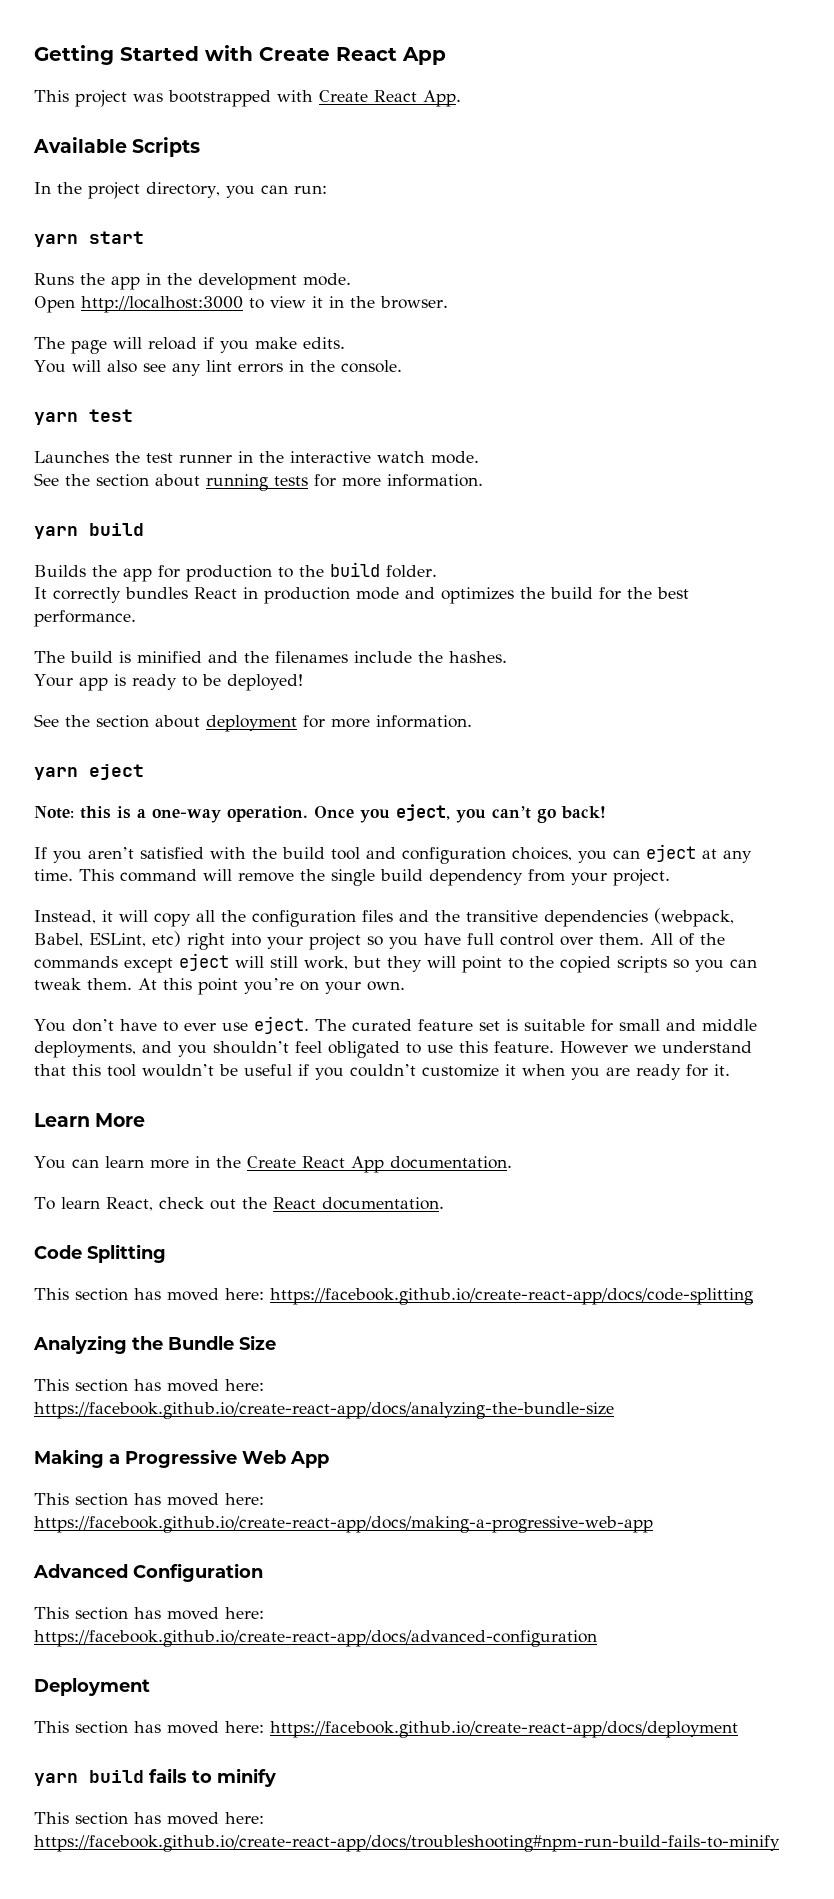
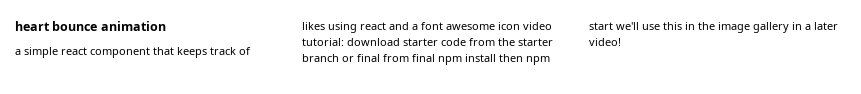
- Getting Started with Create React App
- This project was bootstrapped with Create React App.
- Available Scripts
- In the project directory, you can run:
- yarn start
- Runs the app in the development mode.
- Open http://localhost:3000 to view it in the browser.
- The page will reload if you make edits.
- You will also see any lint errors in the console.
- yarn test
- Launches the test runner in the interactive watch mode.
- See the section about running tests for more information.
- yarn build
- Builds the app for production to the build folder.
- It correctly bundles React in production mode and optimizes the build for the best performance.
- The build is minified and the filenames include the hashes.
- Your app is ready to be deployed!
- See the section about deployment for more information.
- yarn eject
- Note: this is a one-way operation. Once you eject, you can’t go back!
- If you aren’t satisfied with the build tool and configuration choices, you can eject at any time. This command will remove the single build dependency from your project.
- Instead, it will copy all the configuration files and the transitive dependencies (webpack, Babel, ESLint, etc) right into your project so you have full control over them. All of the commands except eject will still work, but they will point to the copied scripts so you can tweak them. At this point you’re on your own.
- You don’t have to ever use eject. The curated feature set is suitable for small and middle deployments, and you shouldn’t feel obligated to use this feature. However we understand that this tool wouldn’t be useful if you couldn’t customize it when you are ready for it.
- Learn More
- You can learn more in the Create React App documentation.
- To learn React, check out the React documentation.
- Code Splitting
- This section has moved here: https://facebook.github.io/create-react-app/docs/code-splitting
- Analyzing the Bundle Size
- This section has moved here: https://facebook.github.io/create-react-app/docs/analyzing-the-bundle-size
- Making a Progressive Web App
- This section has moved here: https://facebook.github.io/create-react-app/docs/making-a-progressive-web-app
- Advanced Configuration
- This section has moved here: https://facebook.github.io/create-react-app/docs/advanced-configuration
- Deployment
- This section has moved here: https://facebook.github.io/create-react-app/docs/deployment
- yarn build fails to minify
- This section has moved here: https://facebook.github.io/create-react-app/docs/troubleshooting#npm-run-build-fails-to-minify
+ heart bounce animation
+ a simple react component that keeps track of likes using react and a font awesome icon video tutorial: download starter code from the starter branch or final from final npm install then npm start we'll use this in the image gallery in a later video!

